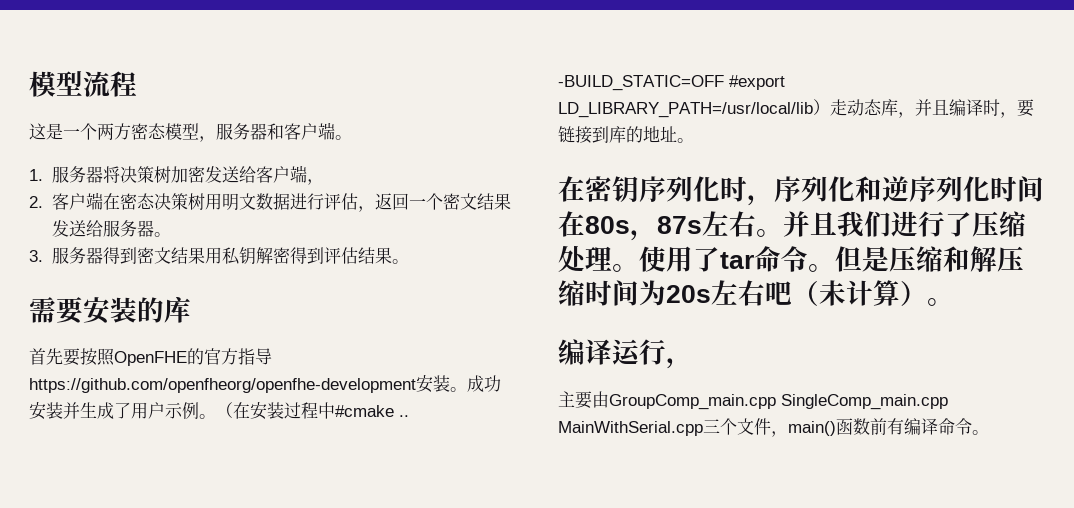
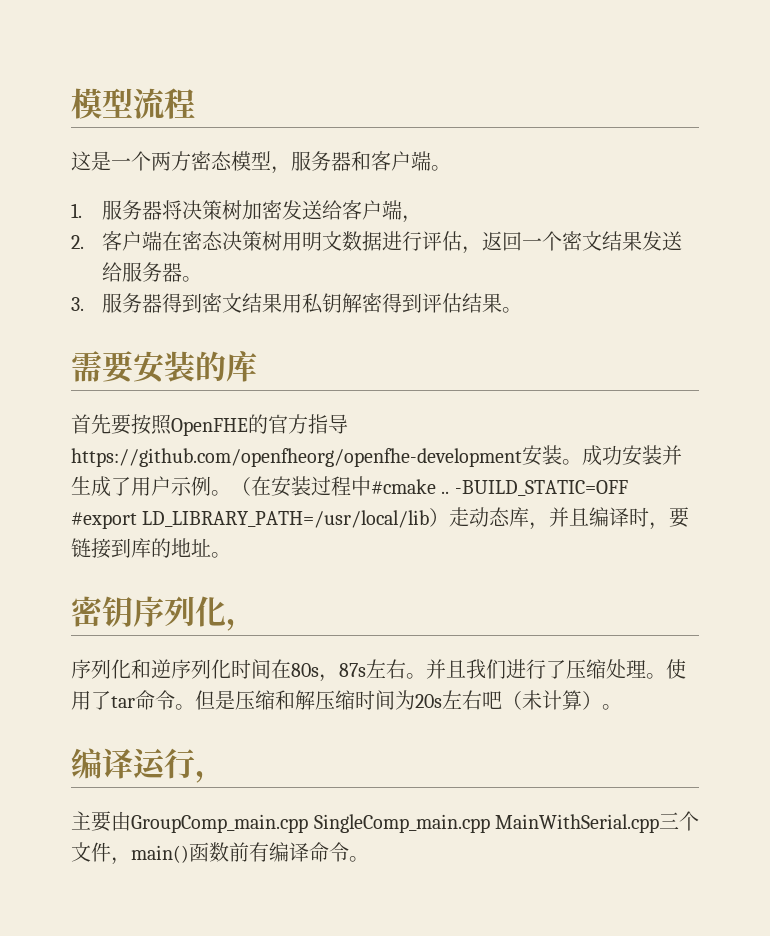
- 在密钥序列化时，序列化和逆序列化时间在80s，87s左右。
+ 密钥序列化，
+ 序列化和逆序列化时间在80s，87s左右。

